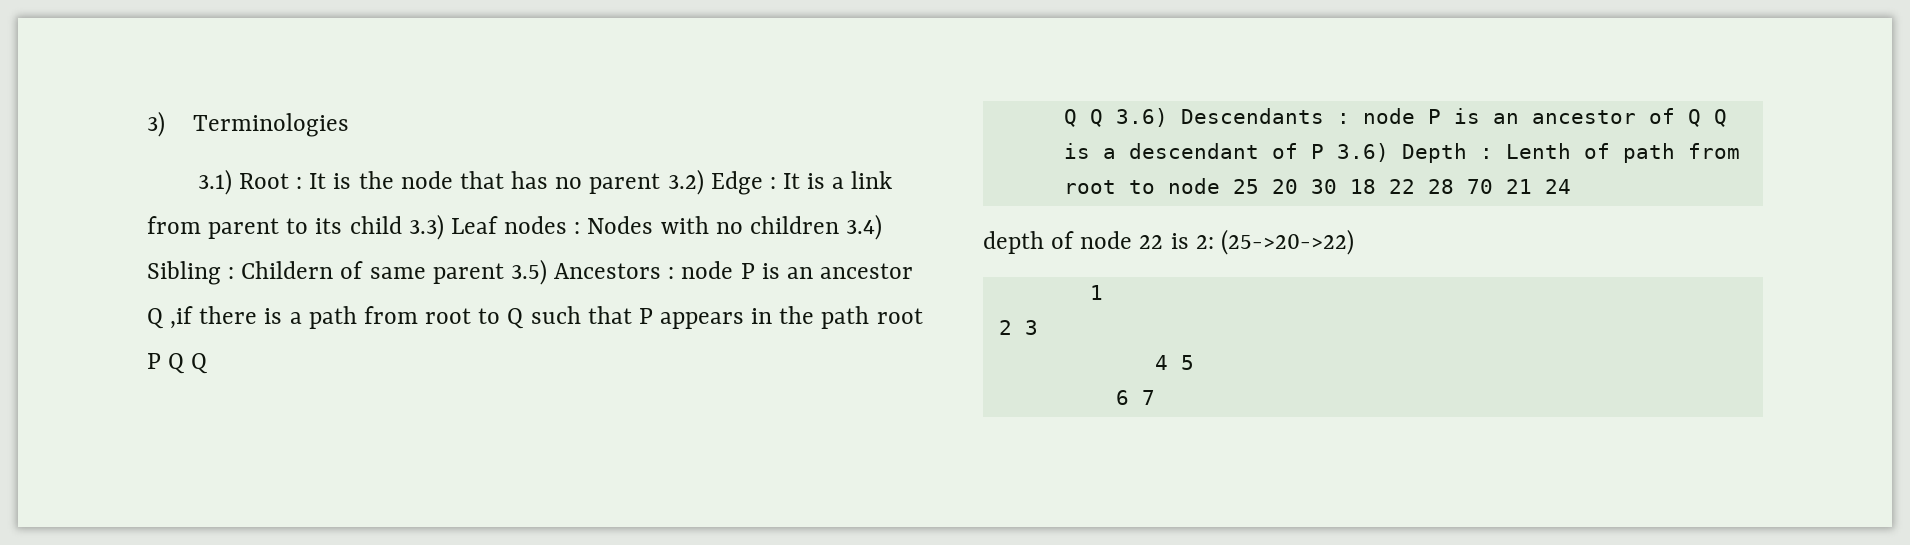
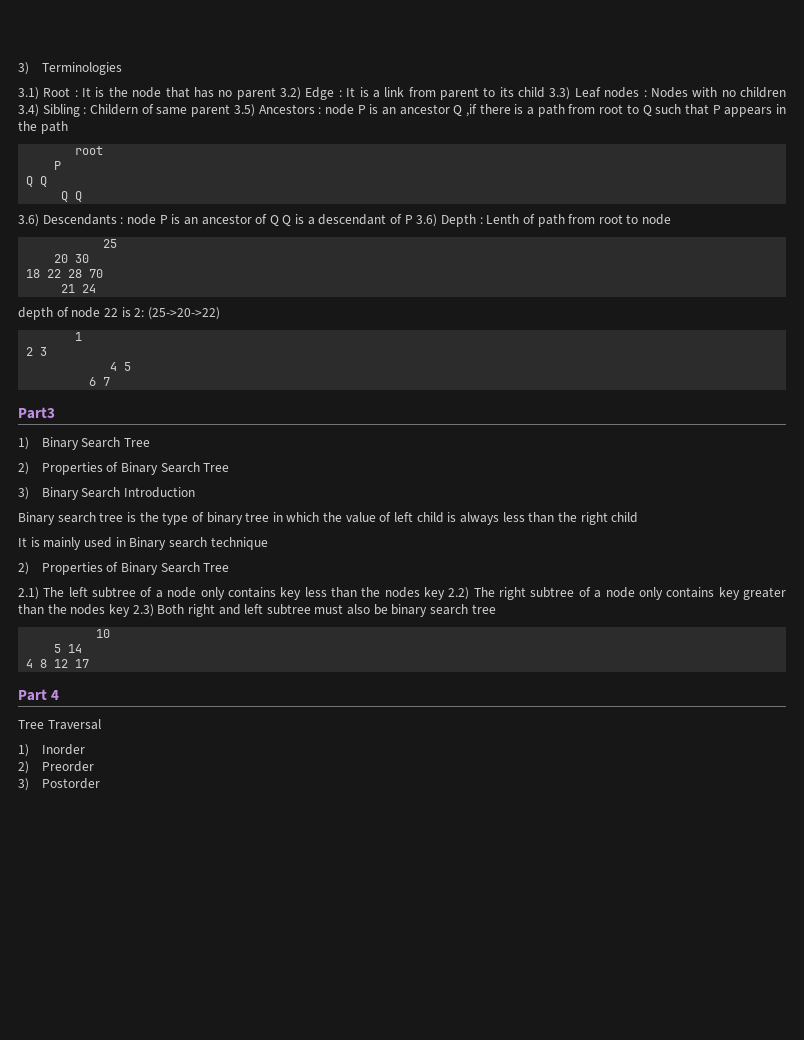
- node P is an ancestor Q ,if there is a path from root to Q such that P appears in the path root P Q Q
- Q Q 3.6) Descendants :
+ node P is an ancestor Q ,if there is a path from root to Q such that P appears in the path
+ root
+ P
+ Q Q
+ Q Q
+ 3.6) Descendants :
- Lenth of path from root to node 25 20 30 18 22 28 70 21 24
+ Lenth of path from root to node
+ 25
+ 20 30
+ 18 22 28 70
+ 21 24
+ Part3
+ 1) Binary Search Tree
+ 2) Properties of Binary Search Tree
+ 3) Binary Search Introduction
+ Binary search tree is the type of binary tree in which the value of left child is always less than the right child
+ It is mainly used in Binary search technique
+ 2) Properties of Binary Search Tree
+ 2.1) The left subtree of a node only contains key less than the nodes key 2.2) The right subtree of a node only contains key greater than the nodes key 2.3) Both right and left subtree must also be binary search tree
+ 10
+ 5 14
+ 4 8 12 17
+ Part 4
+ Tree Traversal
+ 1) Inorder
+ 2) Preorder
+ 3) Postorder

